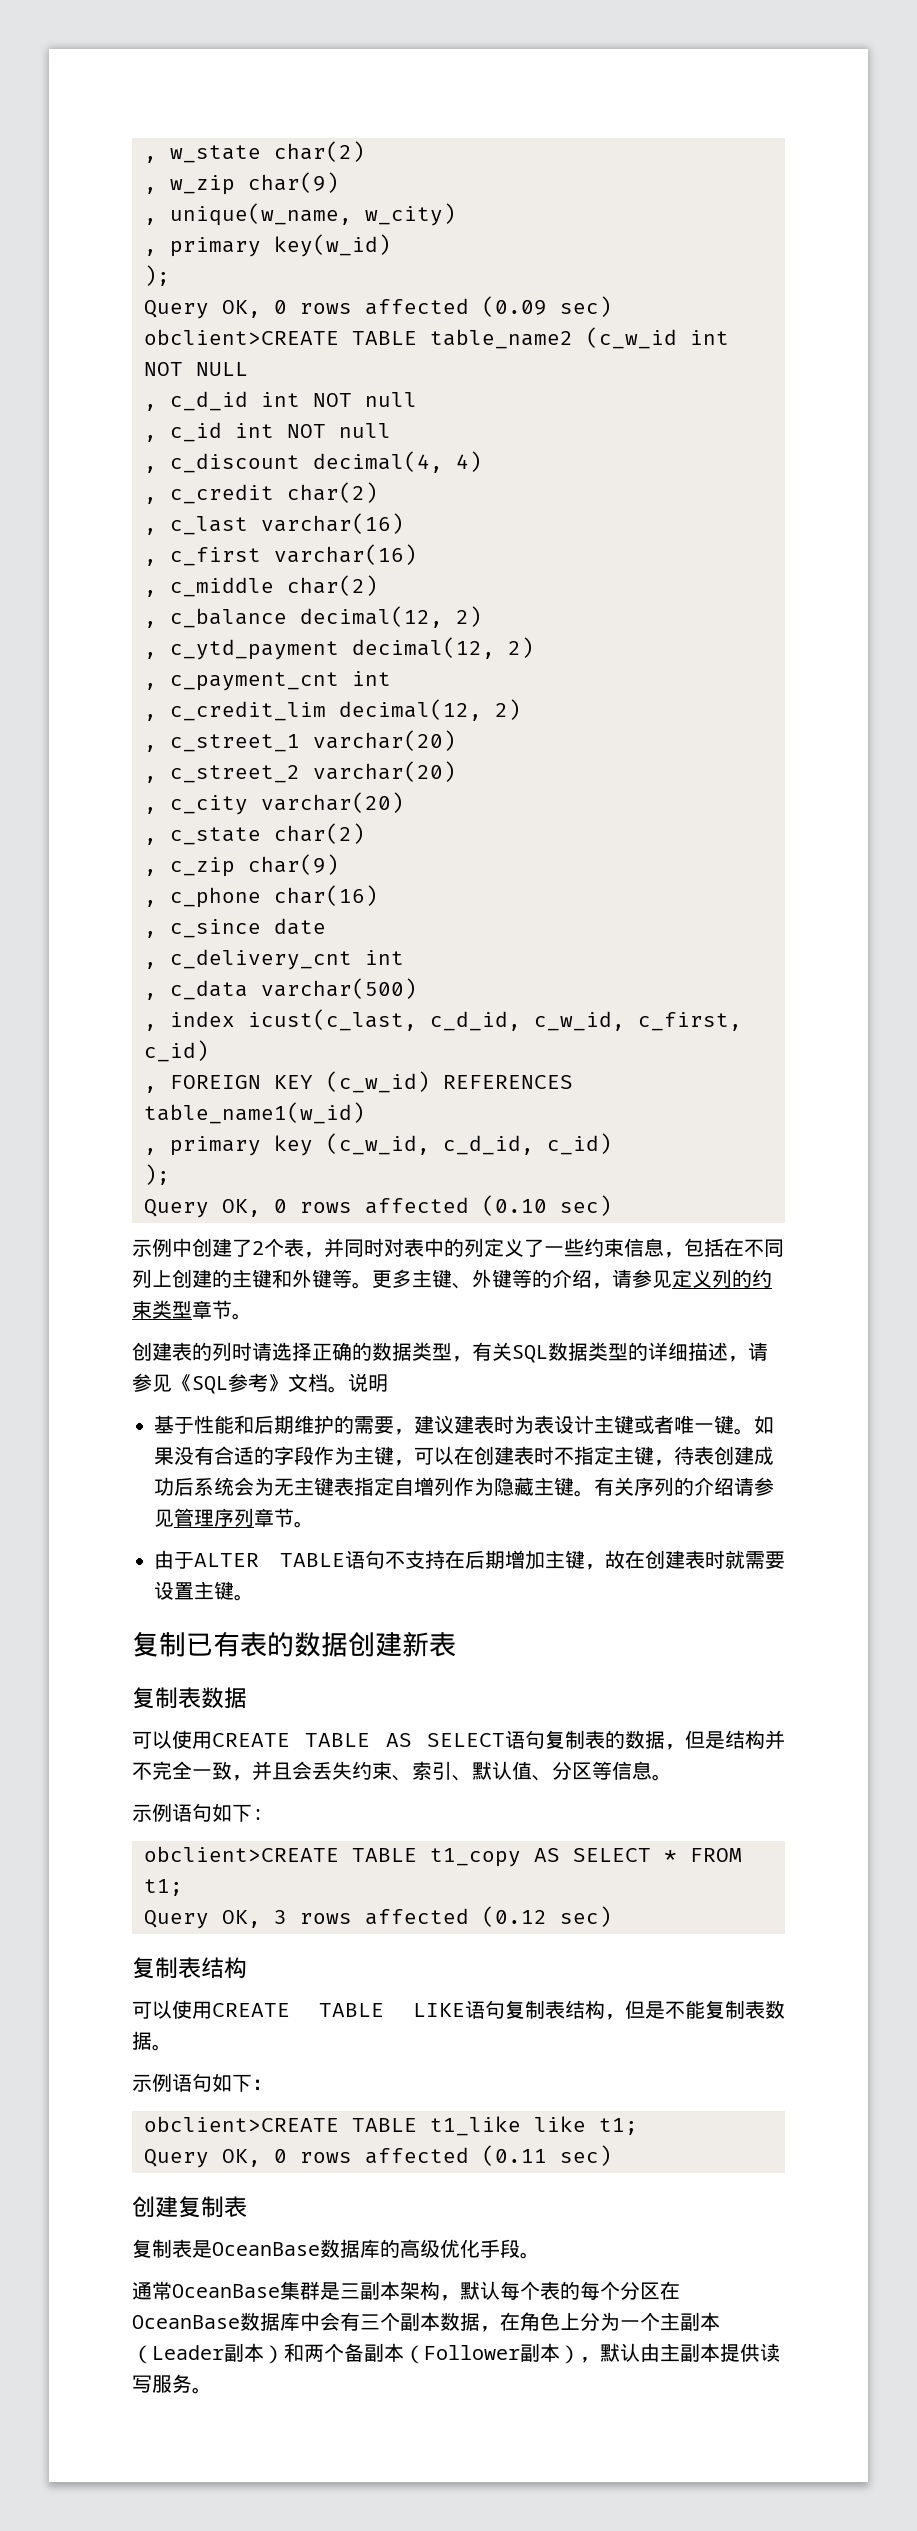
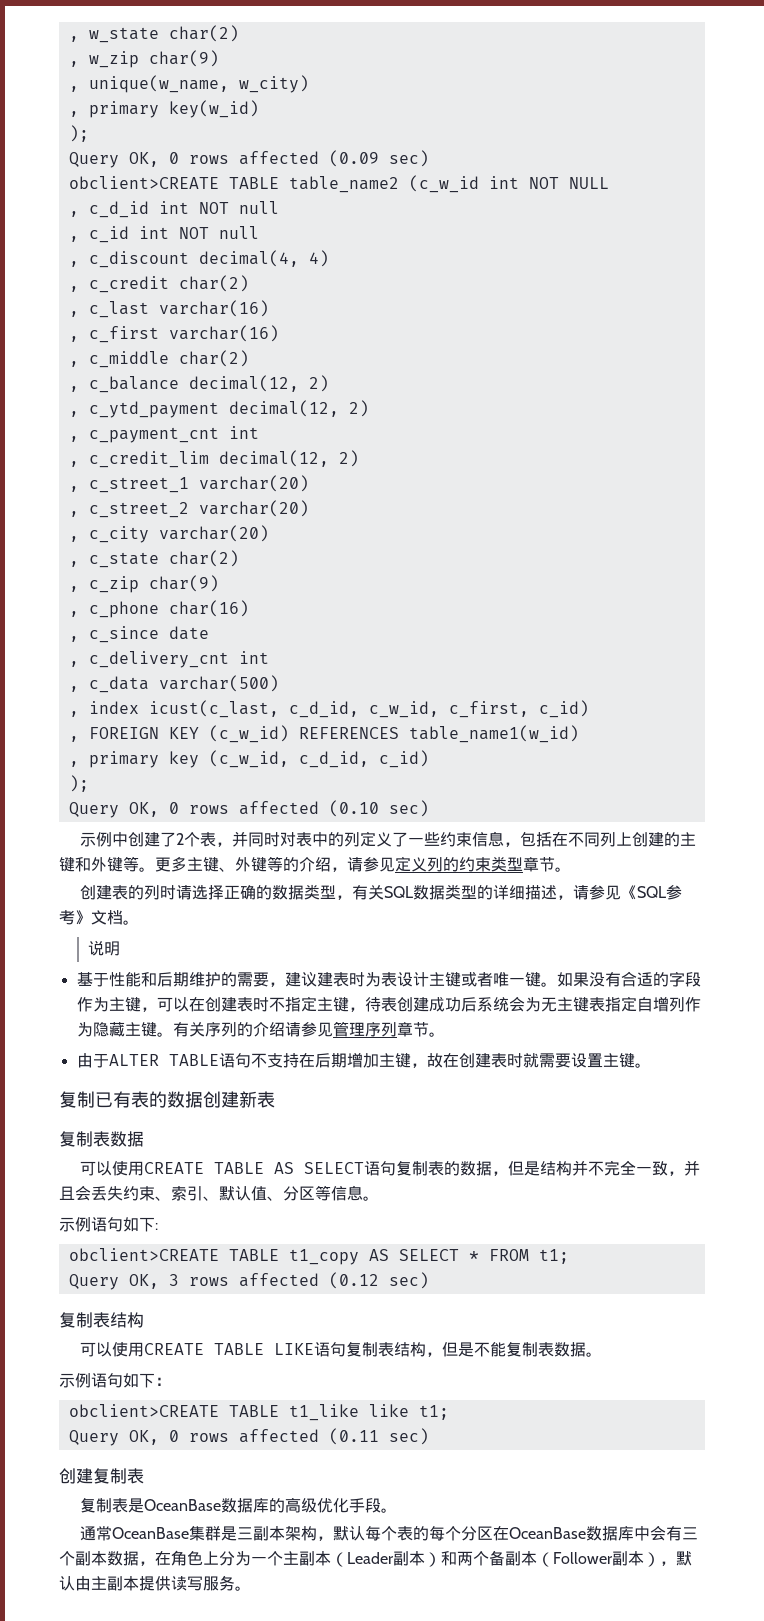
- 创建表的列时请选择正确的数据类型，有关SQL数据类型的详细描述，请参见《SQL参考》文档。说明
+ 创建表的列时请选择正确的数据类型，有关SQL数据类型的详细描述，请参见《SQL参考》文档。
+ 说明

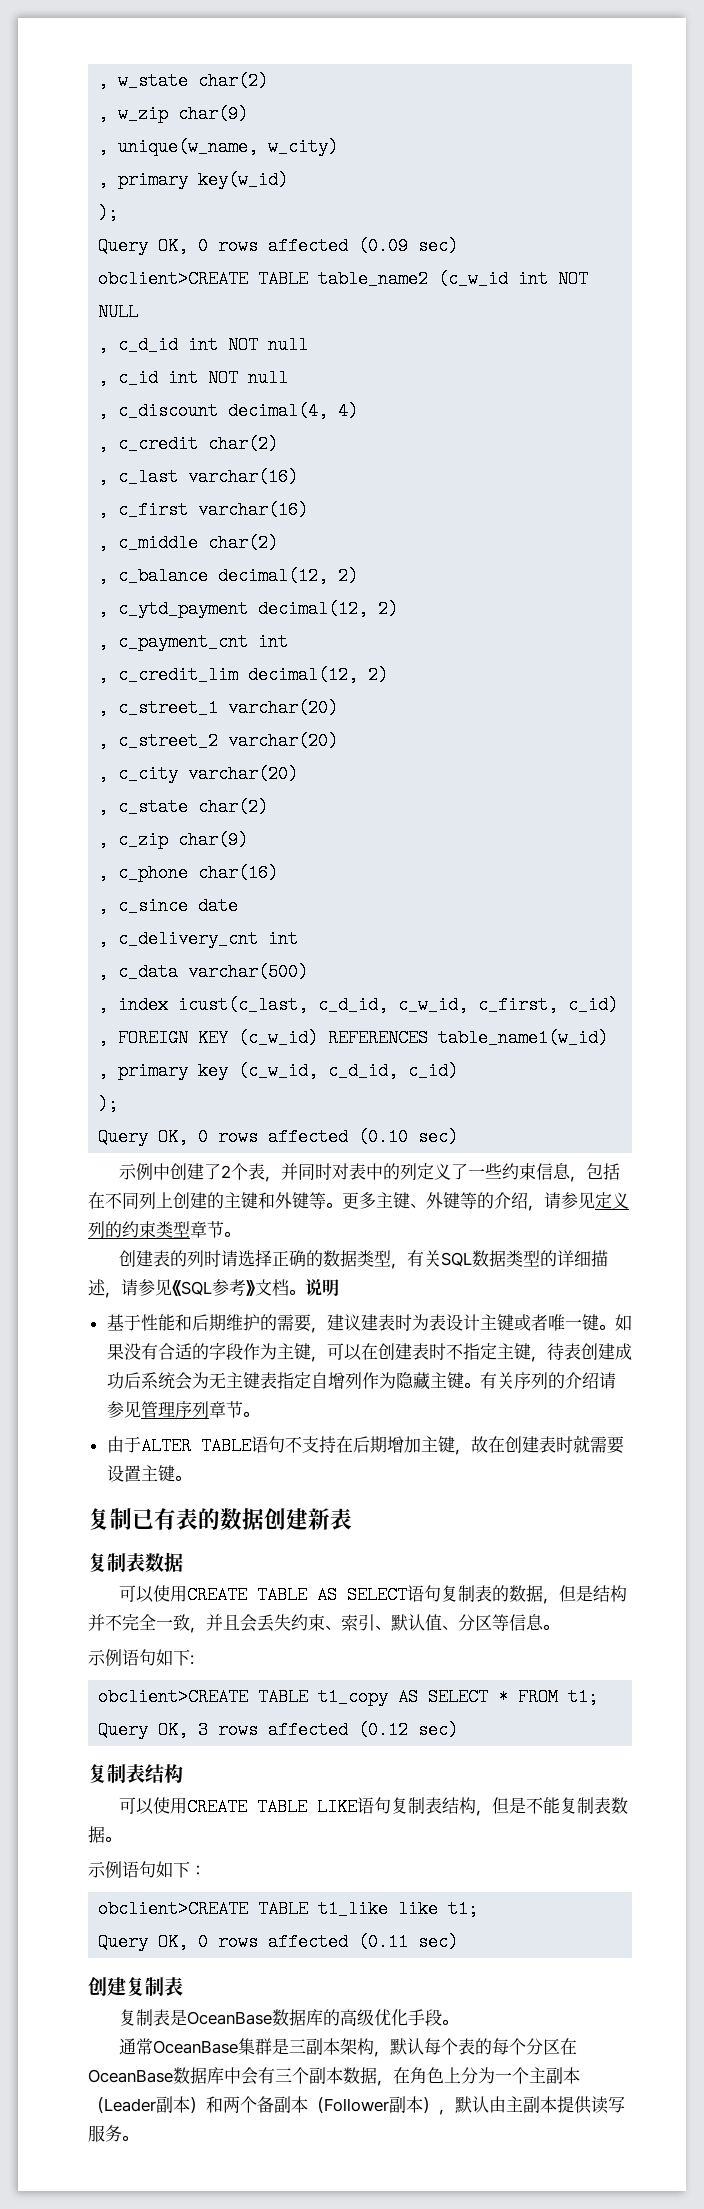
- 创建表的列时请选择正确的数据类型，有关SQL数据类型的详细描述，请参见《SQL参考》文档。
- 说明
+ 创建表的列时请选择正确的数据类型，有关SQL数据类型的详细描述，请参见《SQL参考》文档。说明

